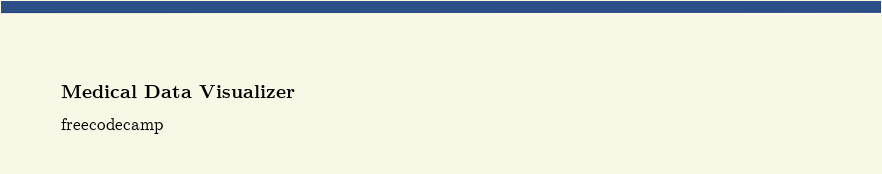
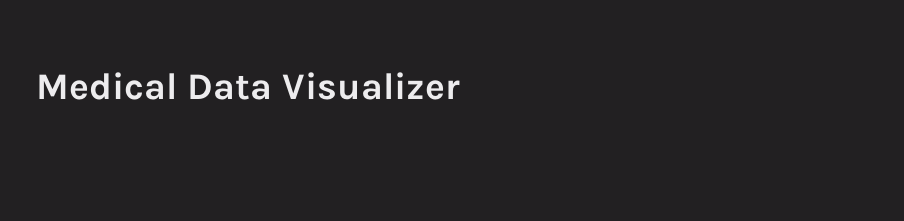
- freecodecamp

